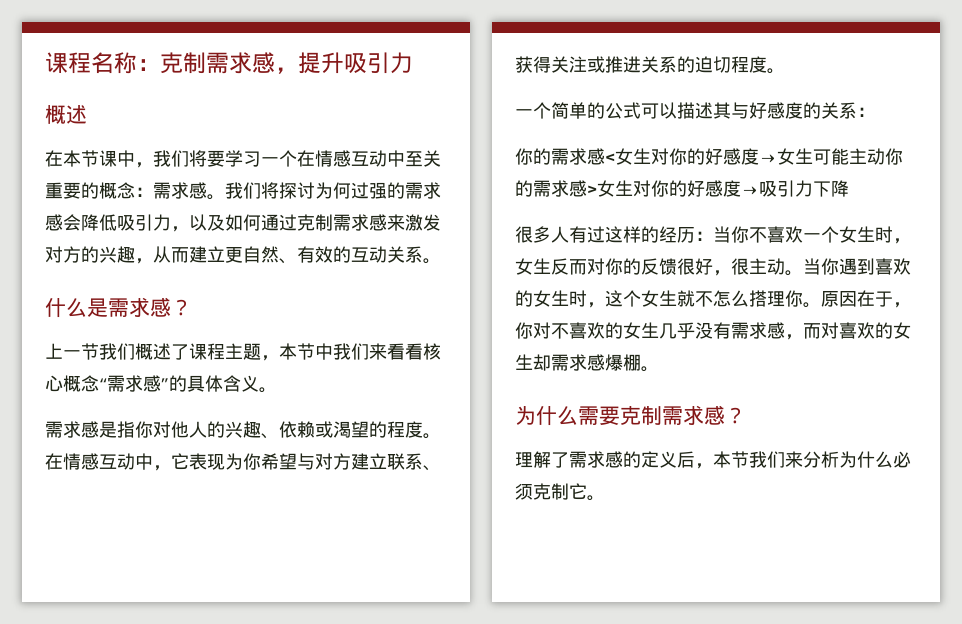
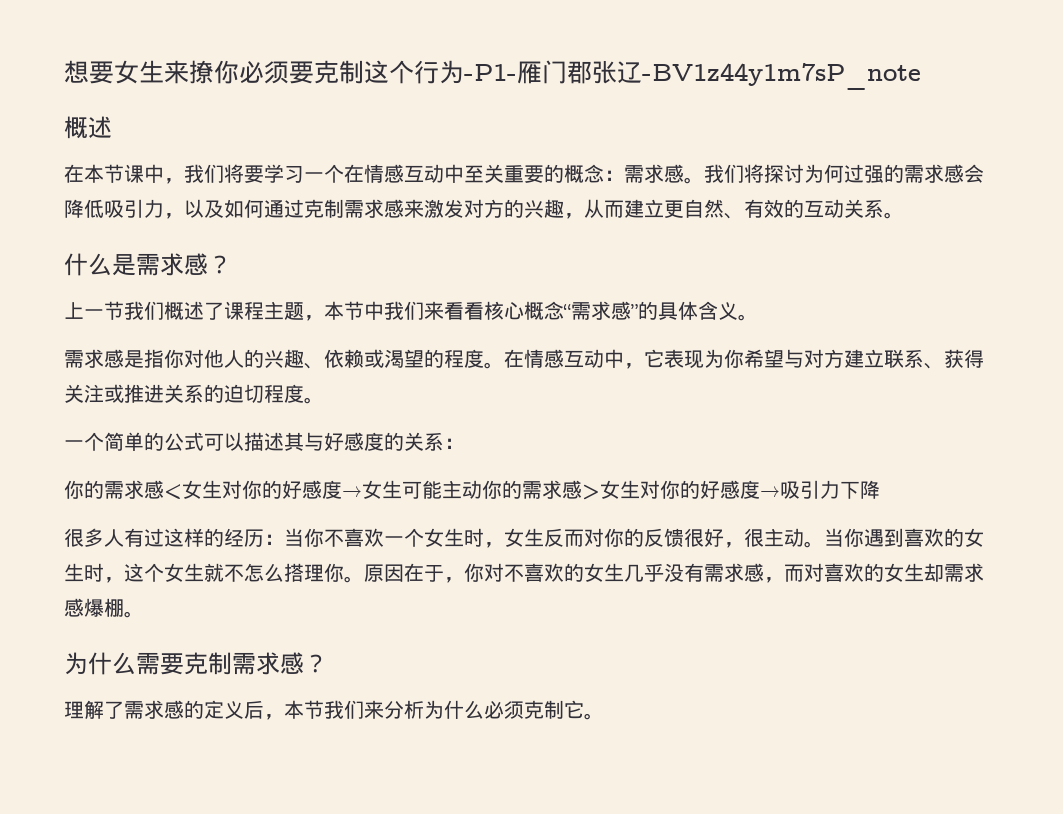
- 课程名称：克制需求感，提升吸引力
+ 想要女生来撩你必须要克制这个行为-P1-雁门郡张辽-BV1z44y1m7sP_note

